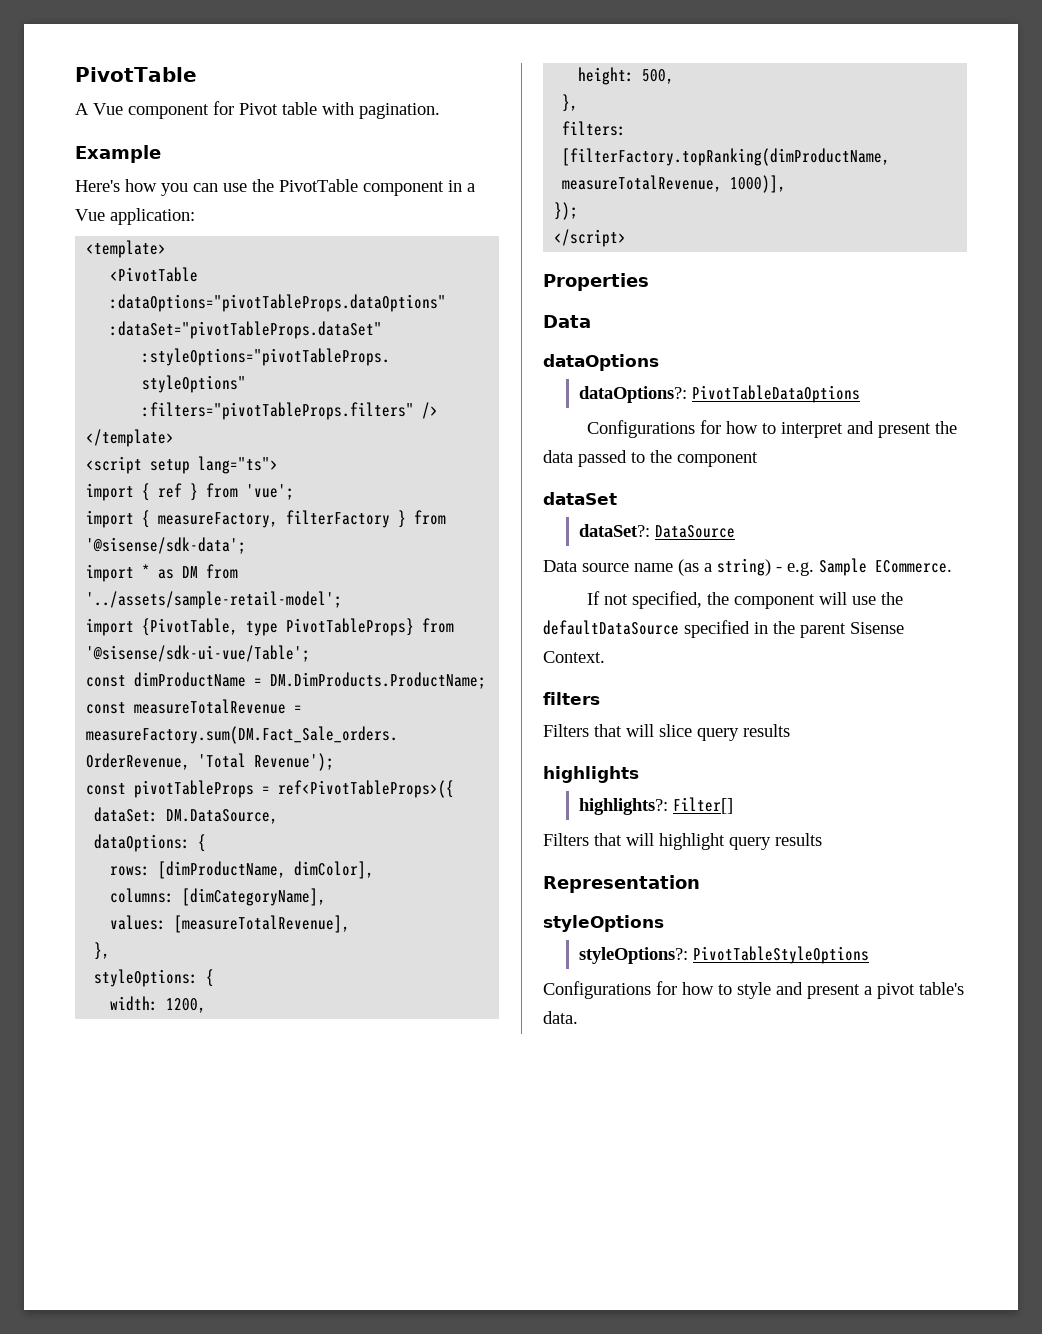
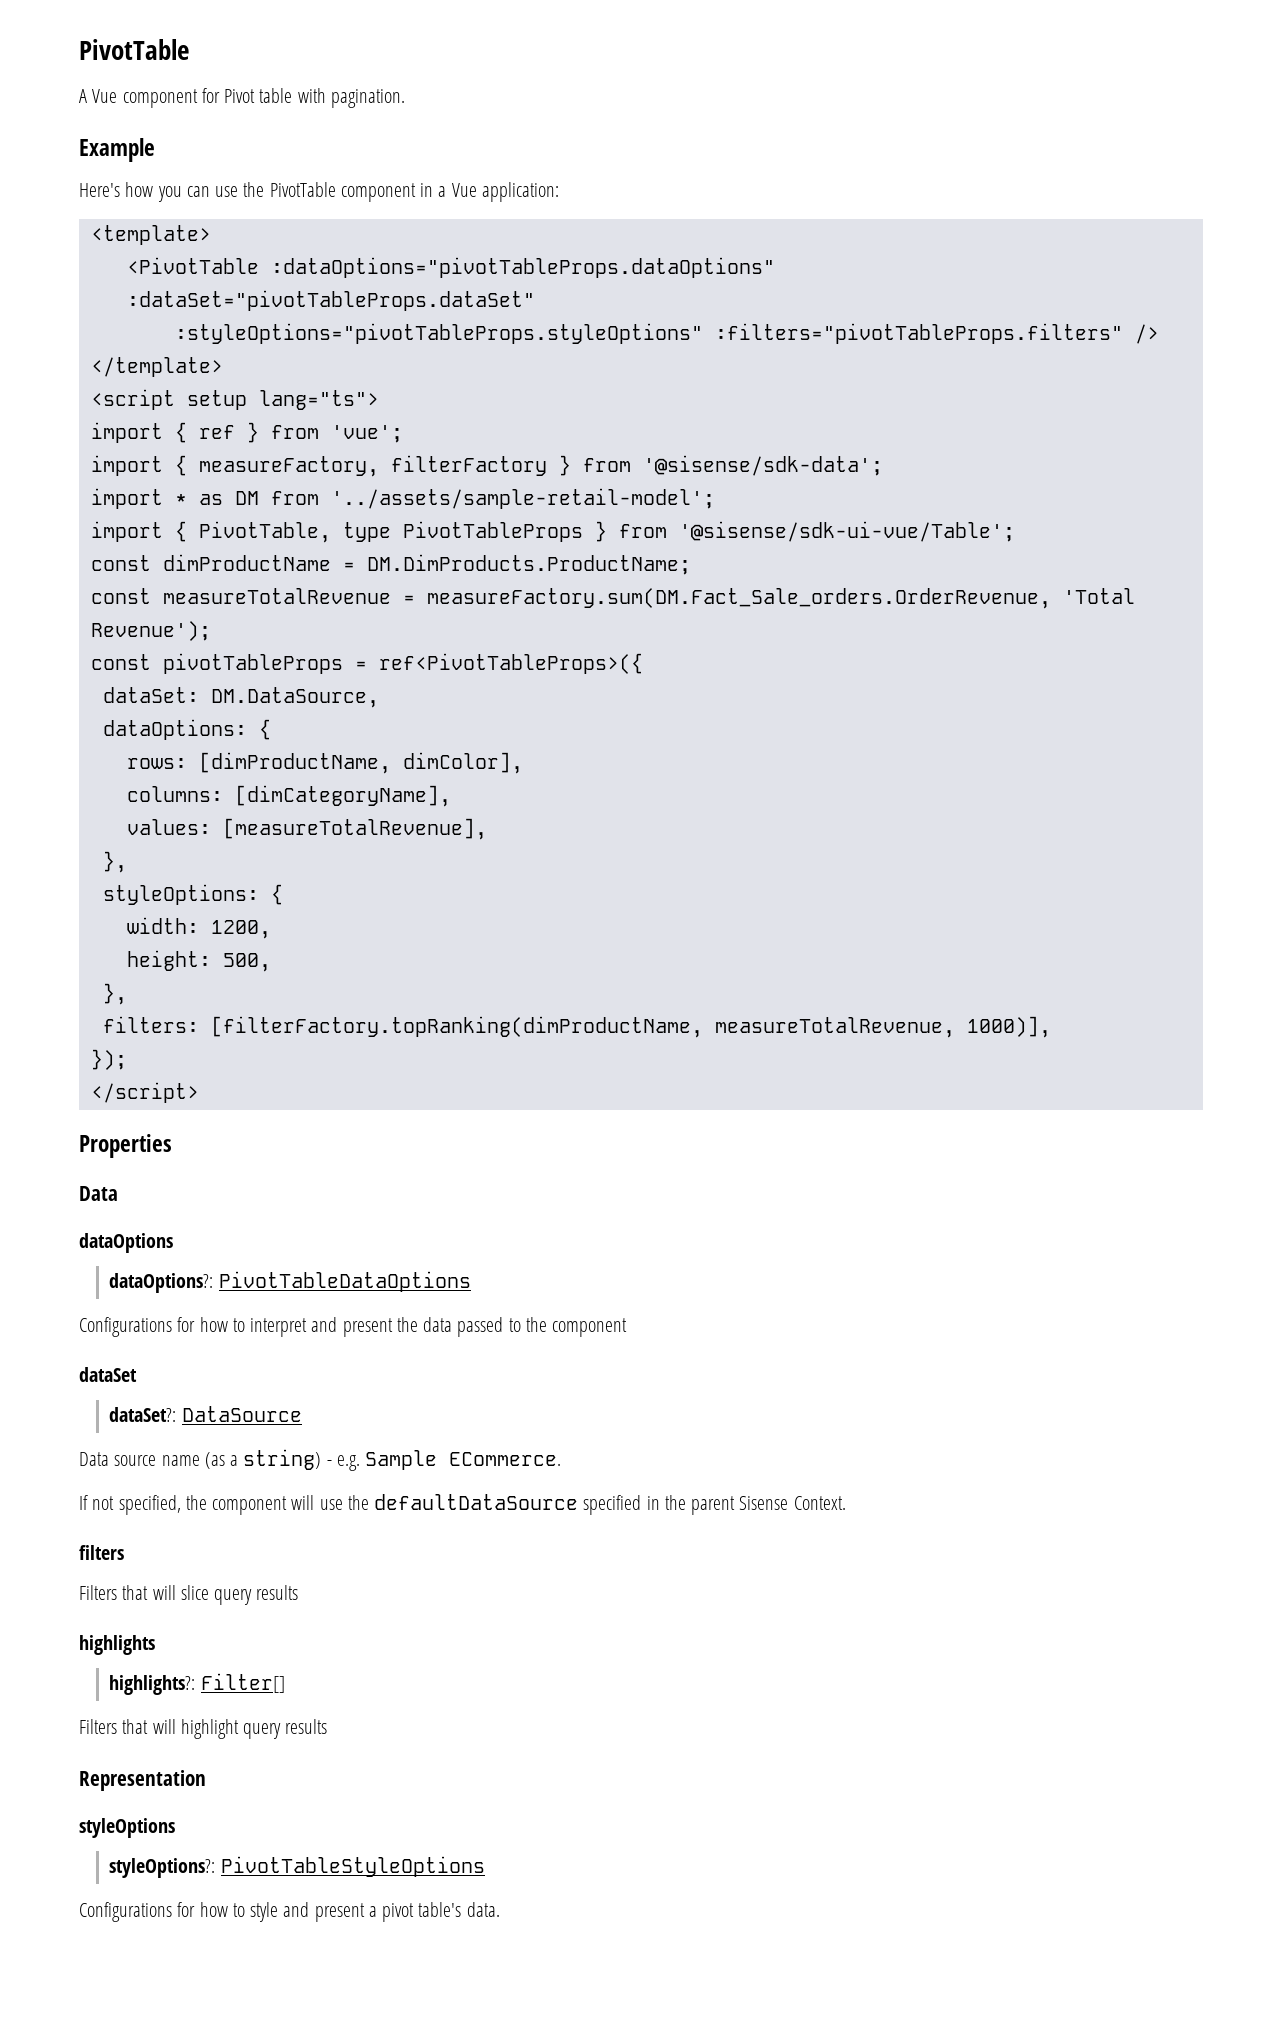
- import {PivotTable, type PivotTableProps} from '@sisense/sdk-ui-vue/Table';
+ import { PivotTable, type PivotTableProps } from '@sisense/sdk-ui-vue/Table';

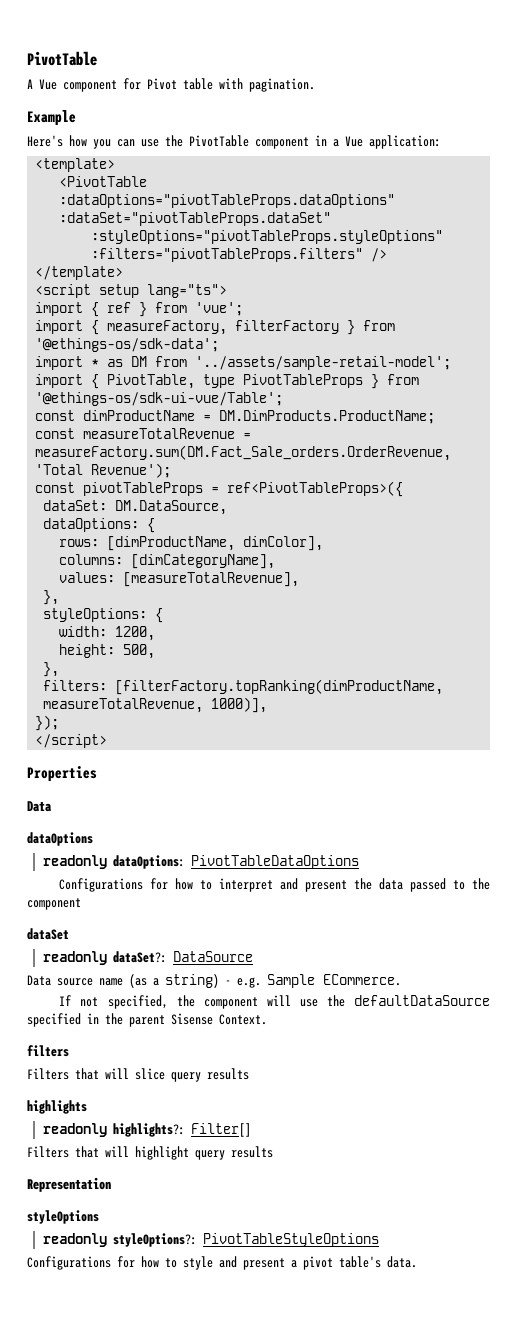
- import { measureFactory, filterFactory } from '@sisense/sdk-data';
+ import { measureFactory, filterFactory } from '@ethings-os/sdk-data';
- import { PivotTable, type PivotTableProps } from '@sisense/sdk-ui-vue/Table';
+ import { PivotTable, type PivotTableProps } from '@ethings-os/sdk-ui-vue/Table';
- dataOptions?: PivotTableDataOptions
+ readonly dataOptions: PivotTableDataOptions
- dataSet?: DataSource
+ readonly dataSet?: DataSource
- highlights?: Filter[]
+ readonly highlights?: Filter[]
- styleOptions?: PivotTableStyleOptions
+ readonly styleOptions?: PivotTableStyleOptions

